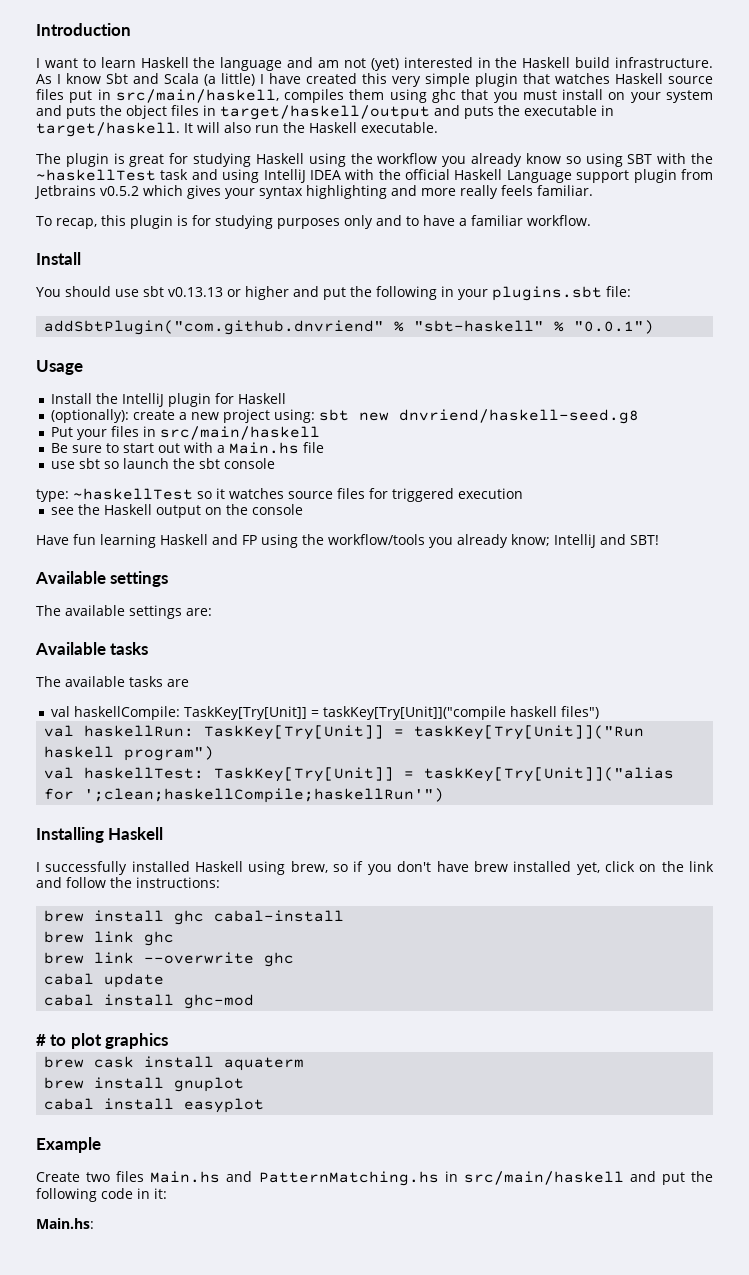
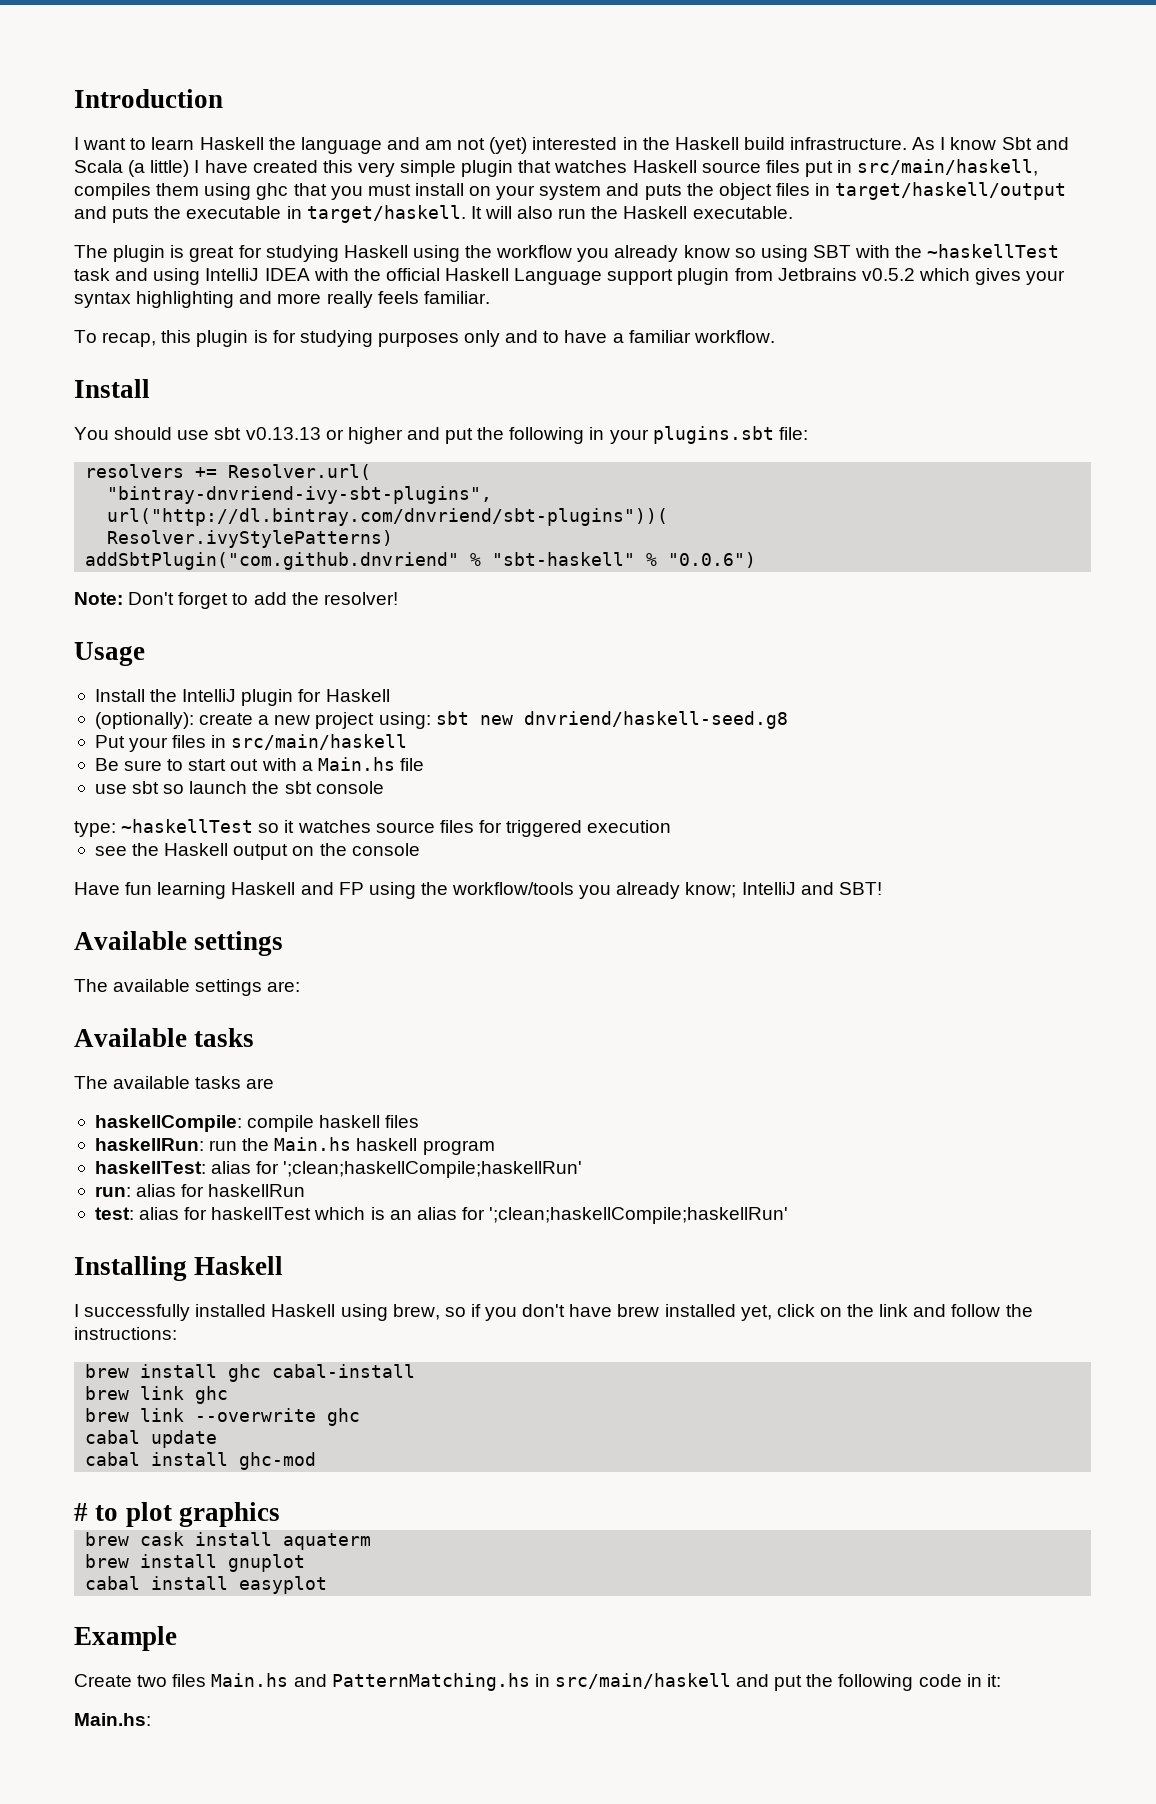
- addSbtPlugin("com.github.dnvriend" % "sbt-haskell" % "0.0.1")
+ resolvers += Resolver.url(
+ "bintray-dnvriend-ivy-sbt-plugins",
+ url("http://dl.bintray.com/dnvriend/sbt-plugins"))(
+ Resolver.ivyStylePatterns)
+ addSbtPlugin("com.github.dnvriend" % "sbt-haskell" % "0.0.6")
+ Note: Don't forget to add the resolver!
- val haskellCompile: TaskKey[Try[Unit]] = taskKey[Try[Unit]]("compile haskell files")
- val haskellRun: TaskKey[Try[Unit]] = taskKey[Try[Unit]]("Run haskell program")
- val haskellTest: TaskKey[Try[Unit]] = taskKey[Try[Unit]]("alias for ';clean;haskellCompile;haskellRun'")
+ haskellCompile: compile haskell files
+ haskellRun: run the Main.hs haskell program
+ haskellTest: alias for ';clean;haskellCompile;haskellRun'
+ run: alias for haskellRun
+ test: alias for haskellTest which is an alias for ';clean;haskellCompile;haskellRun'

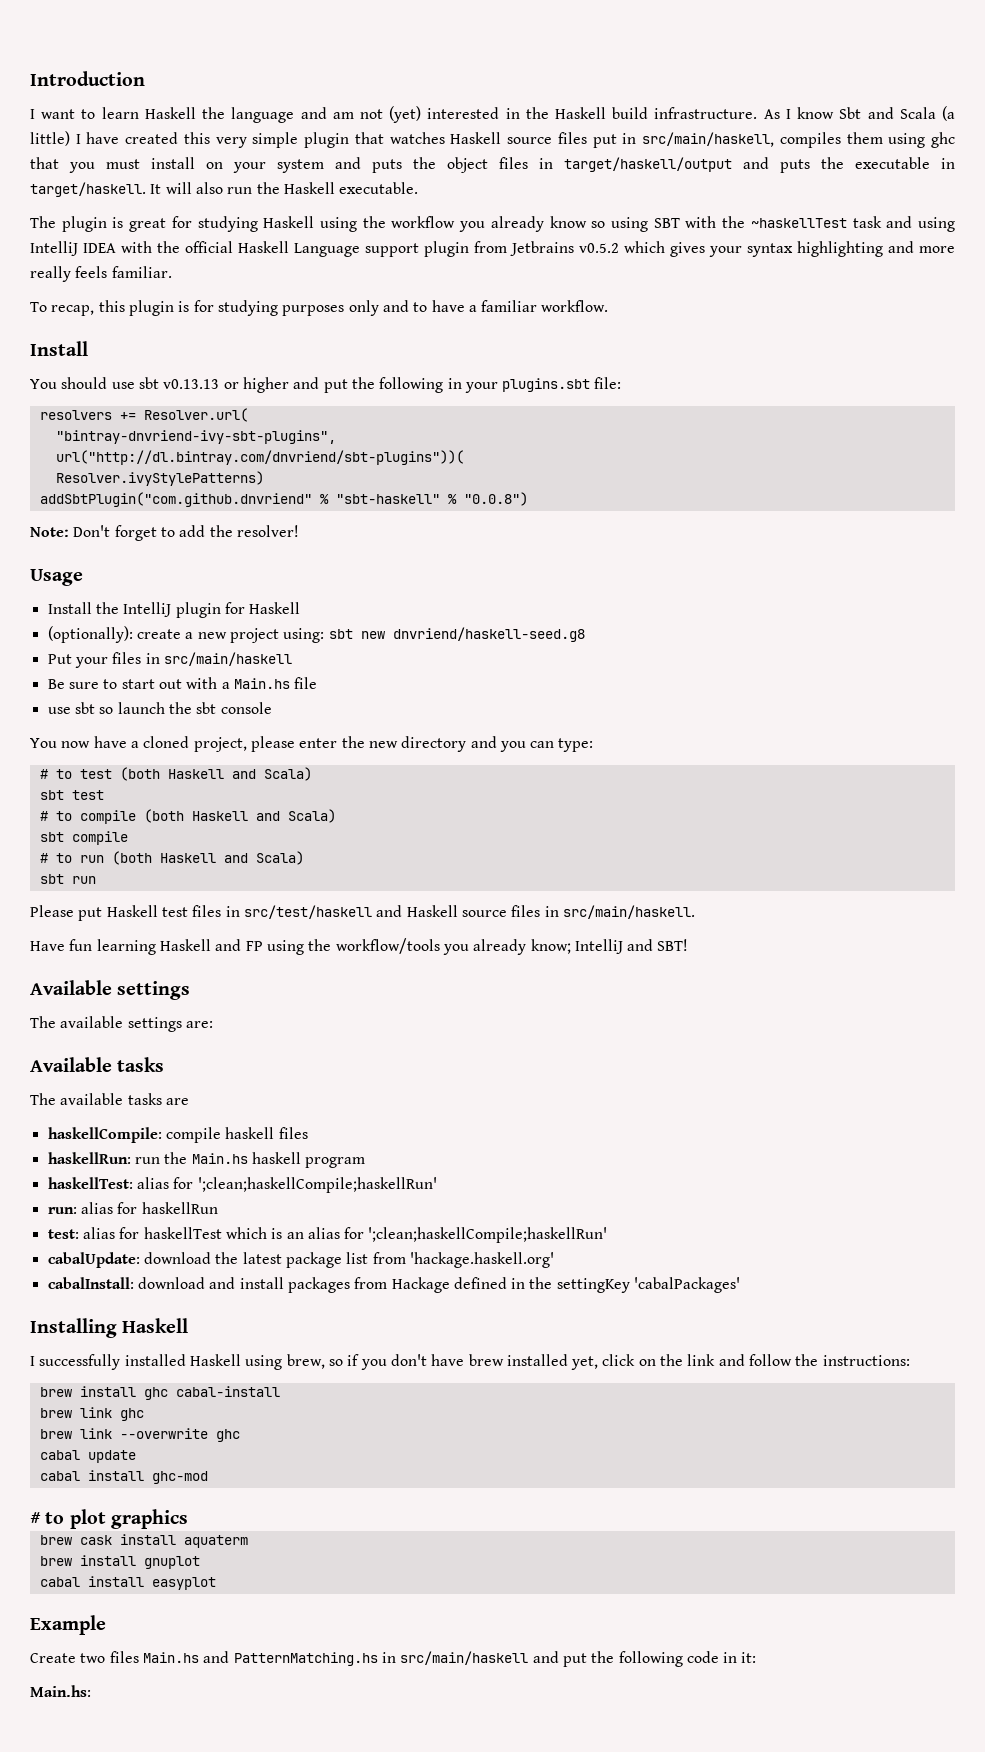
- addSbtPlugin("com.github.dnvriend" % "sbt-haskell" % "0.0.6")
+ addSbtPlugin("com.github.dnvriend" % "sbt-haskell" % "0.0.8")
- type: ~haskellTest so it watches source files for triggered execution
- see the Haskell output on the console
+ You now have a cloned project, please enter the new directory and you can type:
+ # to test (both Haskell and Scala)
+ sbt test
+ # to compile (both Haskell and Scala)
+ sbt compile
+ # to run (both Haskell and Scala)
+ sbt run
+ Please put Haskell test files in src/test/haskell and Haskell source files in src/main/haskell.
+ cabalUpdate: download the latest package list from 'hackage.haskell.org'
+ cabalInstall: download and install packages from Hackage defined in the settingKey 'cabalPackages'

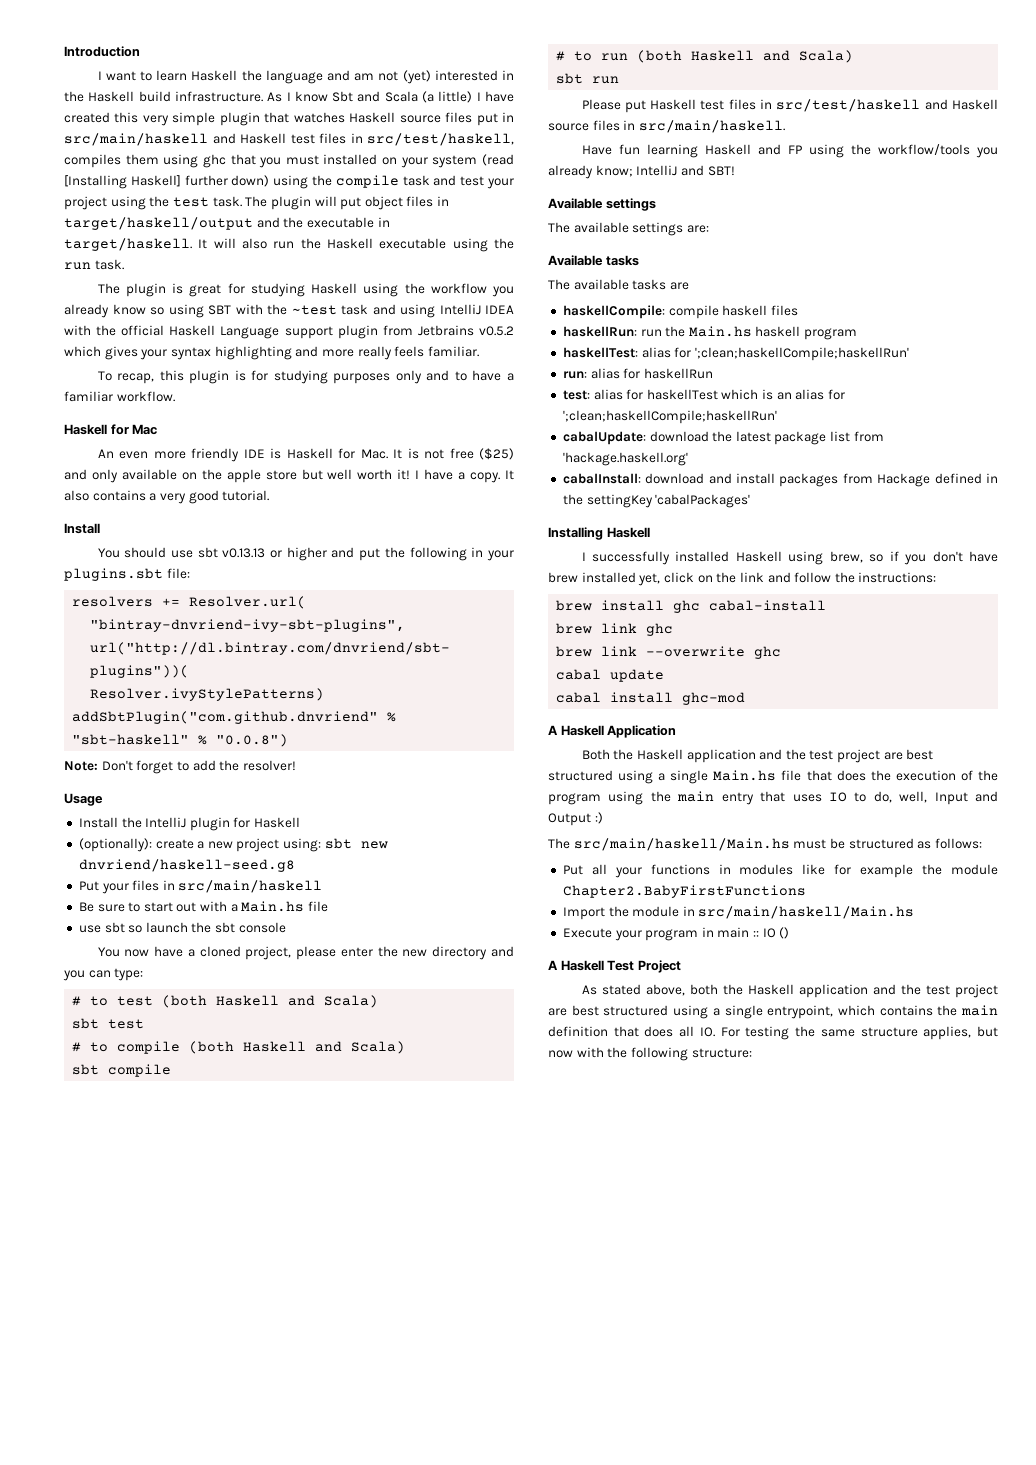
- As I know Sbt and Scala (a little) I have created this very simple plugin that watches Haskell source files put in src/main/haskell, compiles them using ghc that you must install on your system and puts the object files in target/haskell/output and puts the executable in target/haskell.
+ As I know Sbt and Scala (a little) I have created this very simple plugin that watches Haskell source files put in src/main/haskell and Haskell test files in src/test/haskell, compiles them using ghc that you must installed on your system (read [Installing Haskell] further down) using the compile task and test your project using the test task. The plugin will put object files in target/haskell/output and the executable in target/haskell.
- It will also run the Haskell executable.
+ It will also run the Haskell executable using the run task.
- The plugin is great for studying Haskell using the workflow you already know so using SBT with the ~haskellTest task and using IntelliJ IDEA with the official Haskell Language support plugin from Jetbrains v0.5.2 which gives your syntax highlighting and more really feels familiar.
+ The plugin is great for studying Haskell using the workflow you already know so using SBT with the ~test task and using IntelliJ IDEA with the official Haskell Language support plugin from Jetbrains v0.5.2 which gives your syntax highlighting and more really feels familiar.
+ Haskell for Mac
+ An even more friendly IDE is Haskell for Mac. It is not free ($25) and only available on the apple store but well worth it! I have a copy. It also contains a very good tutorial.
- # to plot graphics
- brew cask install aquaterm
- brew install gnuplot
- cabal install easyplot
- Example
- Create two files Main.hs and PatternMatching.hs in src/main/haskell and put the following code in it:
- Main.hs:
+ A Haskell Application
+ Both the Haskell application and the test project are best structured using a single Main.hs file that does the execution of the program using the main entry that uses IO to do, well, Input and Output :)
+ The src/main/haskell/Main.hs must be structured as follows:
+ Put all your functions in modules like for example the module Chapter2.BabyFirstFunctions
+ Import the module in src/main/haskell/Main.hs
+ Execute your program in main :: IO ()
+ A Haskell Test Project
+ As stated above, both the Haskell application and the test project are best structured using a single entrypoint, which contains the main definition that does all IO. For testing the same structure applies, but now with the following structure:

